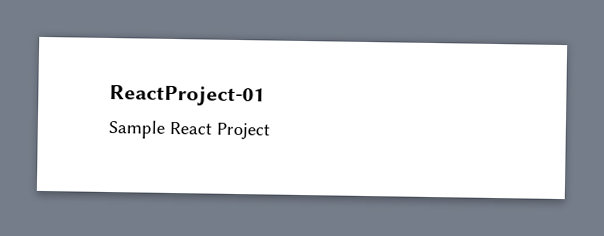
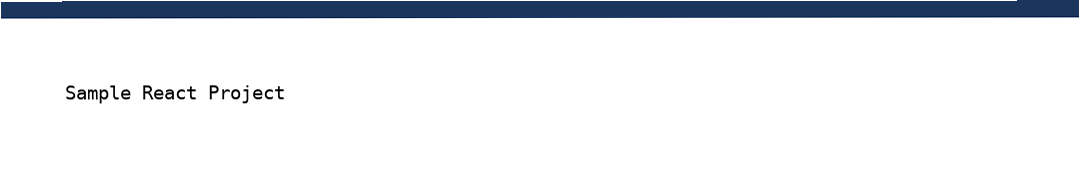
- ReactProject-01

